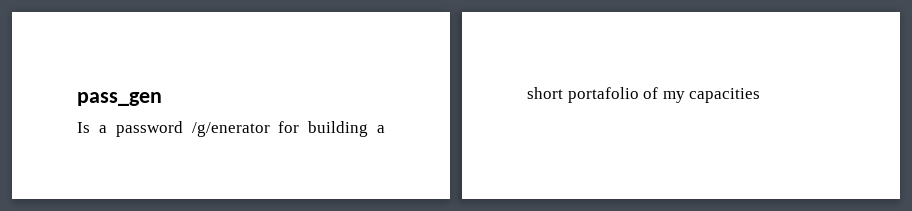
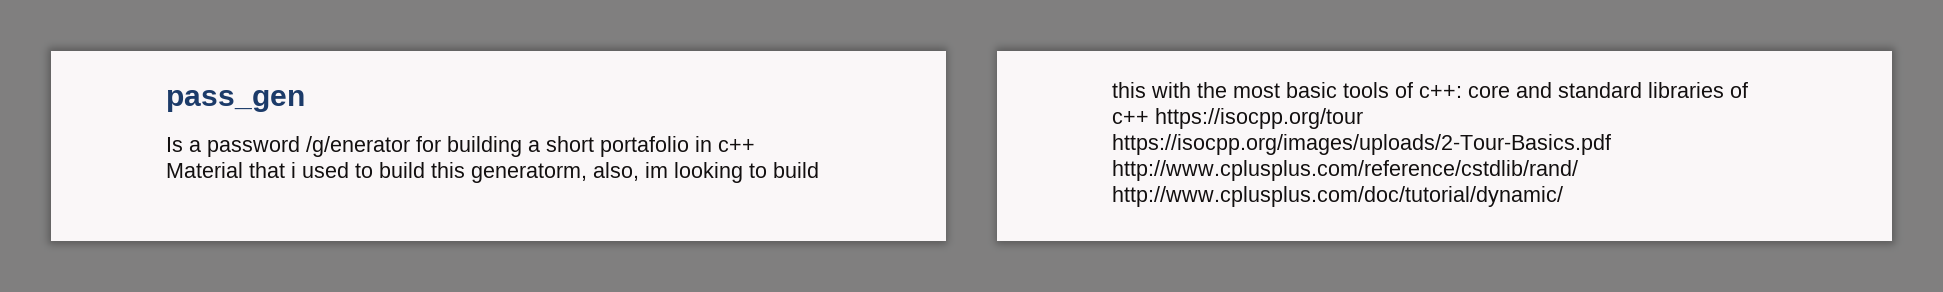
- Is a password /g/enerator for building a short portafolio of my capacities
+ Is a password /g/enerator for building a short portafolio in c++ Material that i used to build this generatorm, also, im looking to build this with the most basic tools of c++: core and standard libraries of c++ https://isocpp.org/tour https://isocpp.org/images/uploads/2-Tour-Basics.pdf http://www.cplusplus.com/reference/cstdlib/rand/ http://www.cplusplus.com/doc/tutorial/dynamic/

